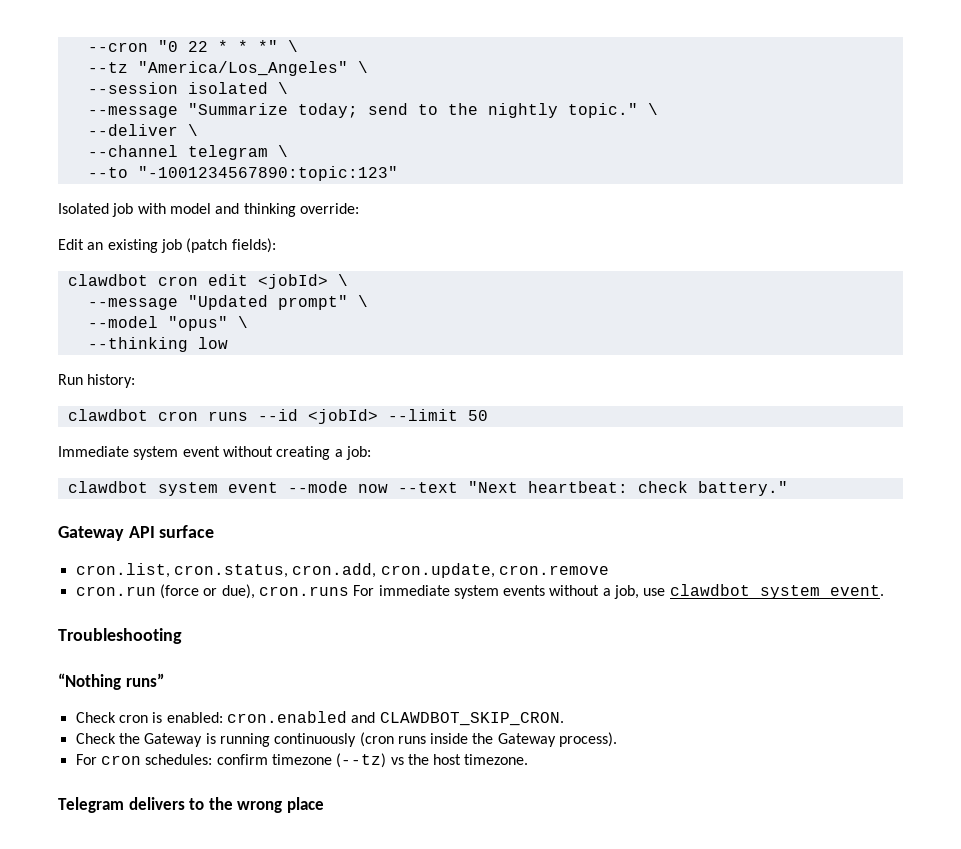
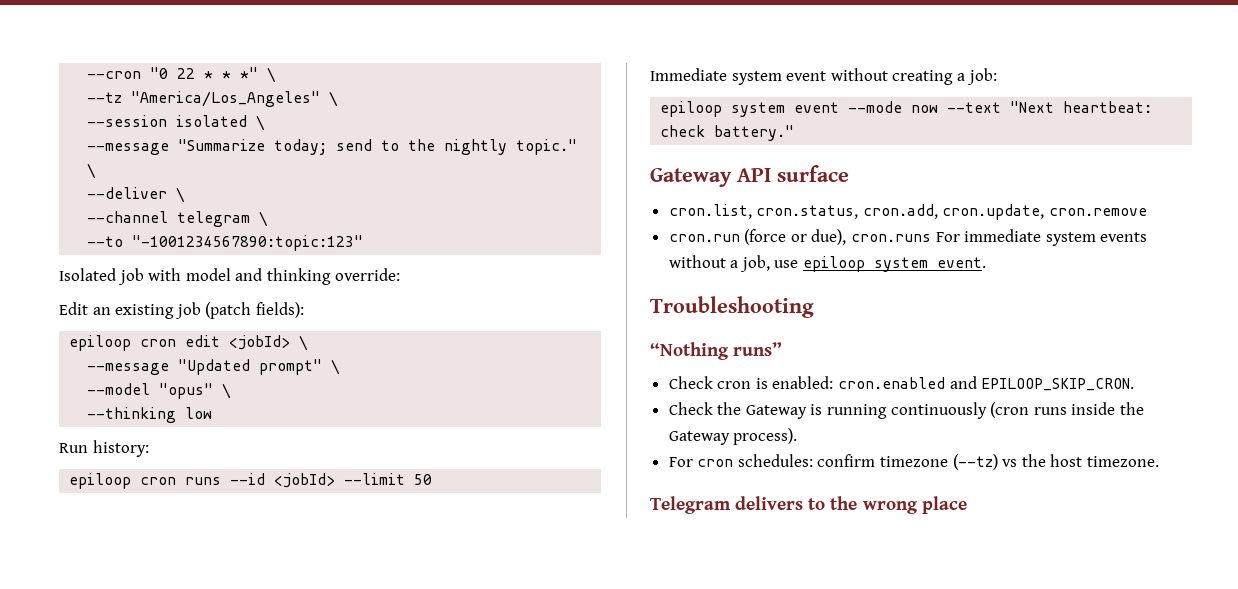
- clawdbot cron edit <jobId> \
+ epiloop cron edit <jobId> \
- clawdbot cron runs --id <jobId> --limit 50
+ epiloop cron runs --id <jobId> --limit 50
- clawdbot system event --mode now --text "Next heartbeat: check battery."
+ epiloop system event --mode now --text "Next heartbeat: check battery."
- cron.run (force or due), cron.runs For immediate system events without a job, use clawdbot system event.
+ cron.run (force or due), cron.runs For immediate system events without a job, use epiloop system event.
- Check cron is enabled: cron.enabled and CLAWDBOT_SKIP_CRON.
+ Check cron is enabled: cron.enabled and EPILOOP_SKIP_CRON.

